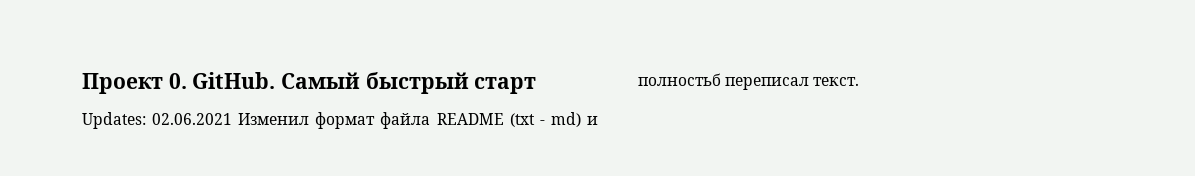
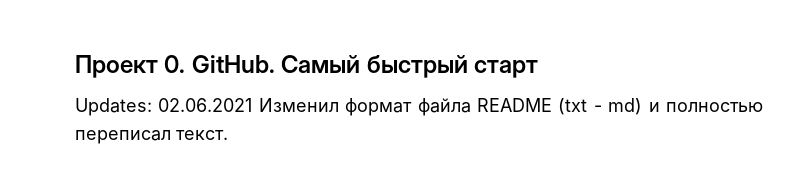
- Updates: 02.06.2021 Изменил формат файла README (txt - md) и полностьб переписал текст.
+ Updates: 02.06.2021 Изменил формат файла README (txt - md) и полностью переписал текст.

